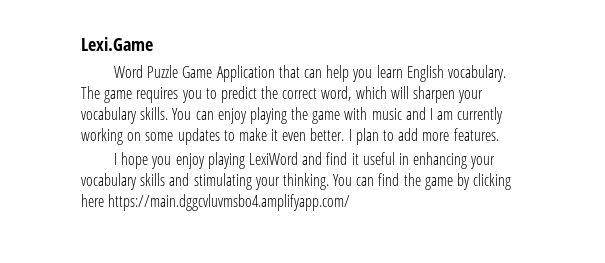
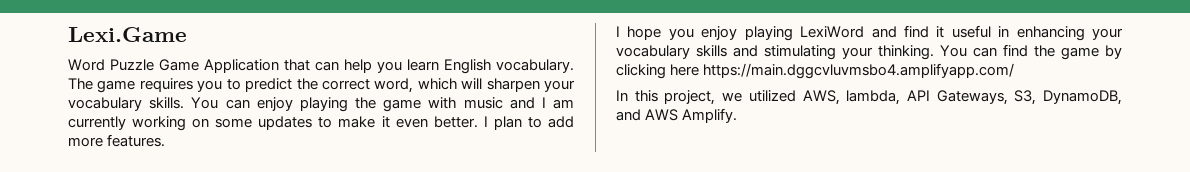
+ In this project, we utilized AWS, lambda, API Gateways, S3, DynamoDB, and AWS Amplify.

